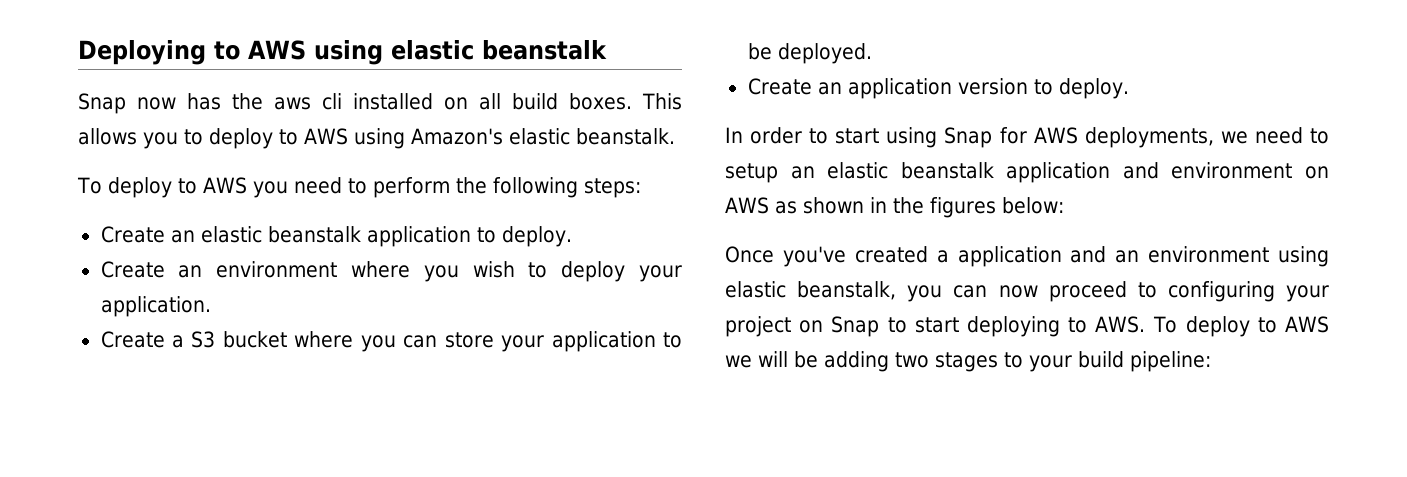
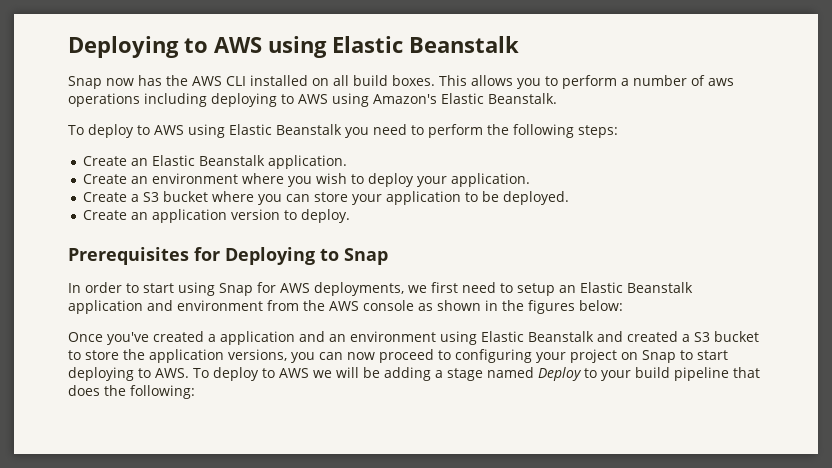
- Deploying to AWS using elastic beanstalk
+ Deploying to AWS using Elastic Beanstalk
- Snap now has the aws cli installed on all build boxes.
+ Snap now has the AWS CLI installed on all build boxes.
- This allows you to deploy to AWS using Amazon's elastic beanstalk.
- To deploy to AWS you need to perform the following steps:
+ This allows you to perform a number of aws operations including deploying to AWS using Amazon's Elastic Beanstalk.
+ To deploy to AWS using Elastic Beanstalk you need to perform the following steps:
- Create an elastic beanstalk application to deploy.
+ Create an Elastic Beanstalk application.
+ Prerequisites for Deploying to Snap
- In order to start using Snap for AWS deployments, we need to setup an elastic beanstalk application and environment on AWS as shown in the figures below:
+ In order to start using Snap for AWS deployments, we first need to setup an Elastic Beanstalk application and environment from the AWS console as shown in the figures below:
- Once you've created a application and an environment using elastic beanstalk, you can now proceed to configuring your project on Snap to start deploying to AWS. To deploy to AWS we will be adding two stages to your build pipeline:
+ Once you've created a application and an environment using Elastic Beanstalk and created a S3 bucket to store the application versions, you can now proceed to configuring your project on Snap to start deploying to AWS. To deploy to AWS we will be adding a stage named Deploy to your build pipeline that does the following:

